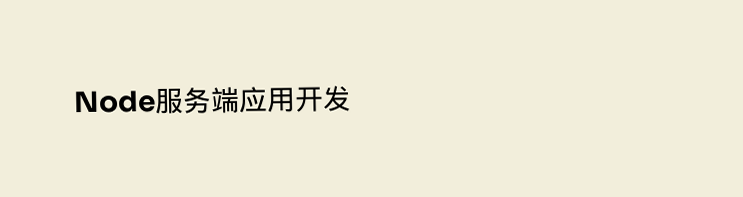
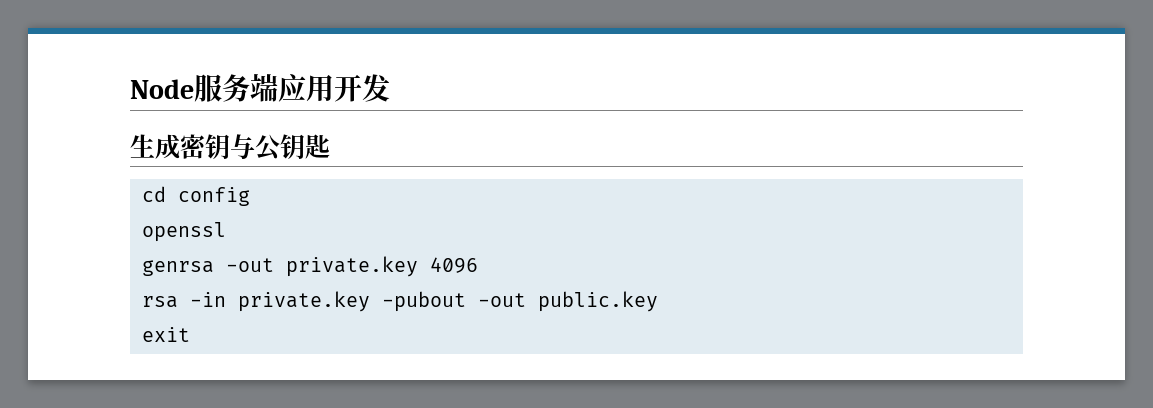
+ 生成密钥与公钥匙
+ cd config
+ openssl
+ genrsa -out private.key 4096
+ rsa -in private.key -pubout -out public.key
+ exit

